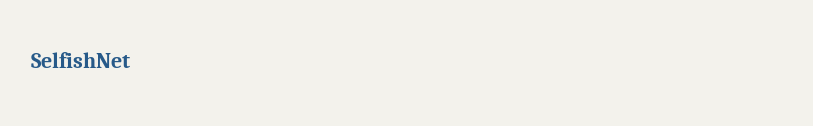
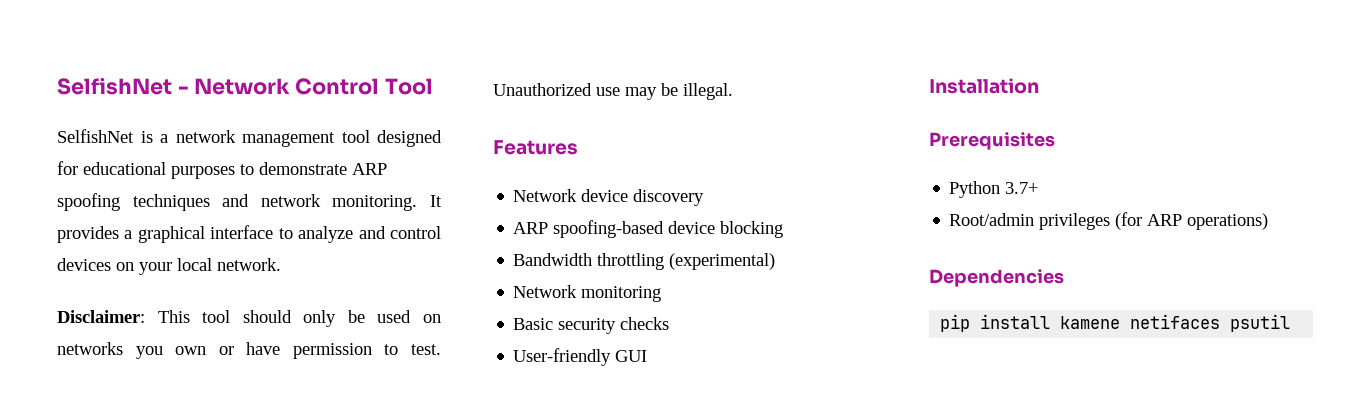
- SelfishNet
+ SelfishNet - Network Control Tool
+ SelfishNet is a network management tool designed for educational purposes to demonstrate ARP spoofing techniques and network monitoring. It provides a graphical interface to analyze and control devices on your local network.
+ Disclaimer: This tool should only be used on networks you own or have permission to test. Unauthorized use may be illegal.
+ Features
+ Network device discovery
+ ARP spoofing-based device blocking
+ Bandwidth throttling (experimental)
+ Network monitoring
+ Basic security checks
+ User-friendly GUI
+ Installation
+ Prerequisites
+ Python 3.7+
+ Root/admin privileges (for ARP operations)
+ Dependencies
+ pip install kamene netifaces psutil

